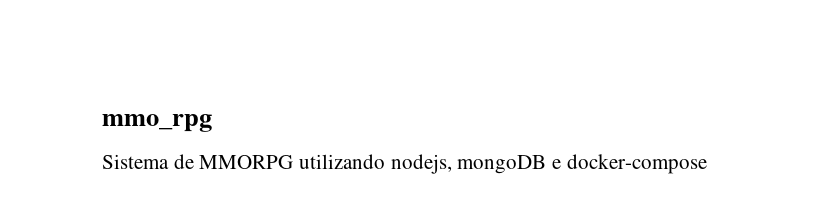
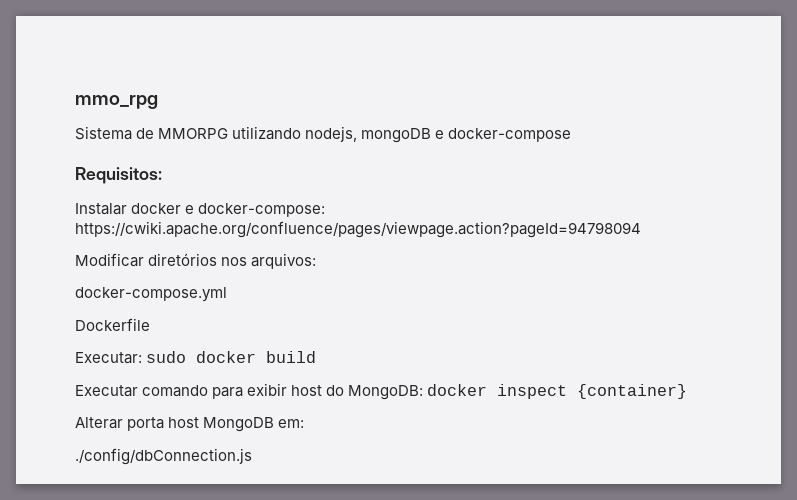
+ Requisitos:
+ Instalar docker e docker-compose: https://cwiki.apache.org/confluence/pages/viewpage.action?pageId=94798094
+ Modificar diretórios nos arquivos:
+ docker-compose.yml
+ Dockerfile
+ Executar: sudo docker build
+ Executar comando para exibir host do MongoDB: docker inspect {container}
+ Alterar porta host MongoDB em:
+ ./config/dbConnection.js

